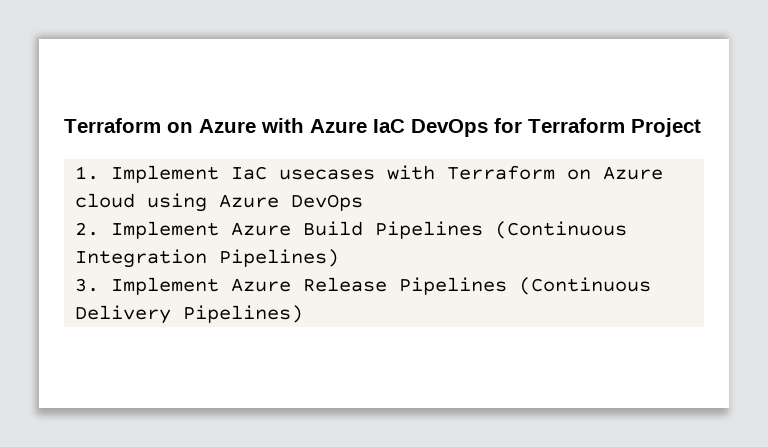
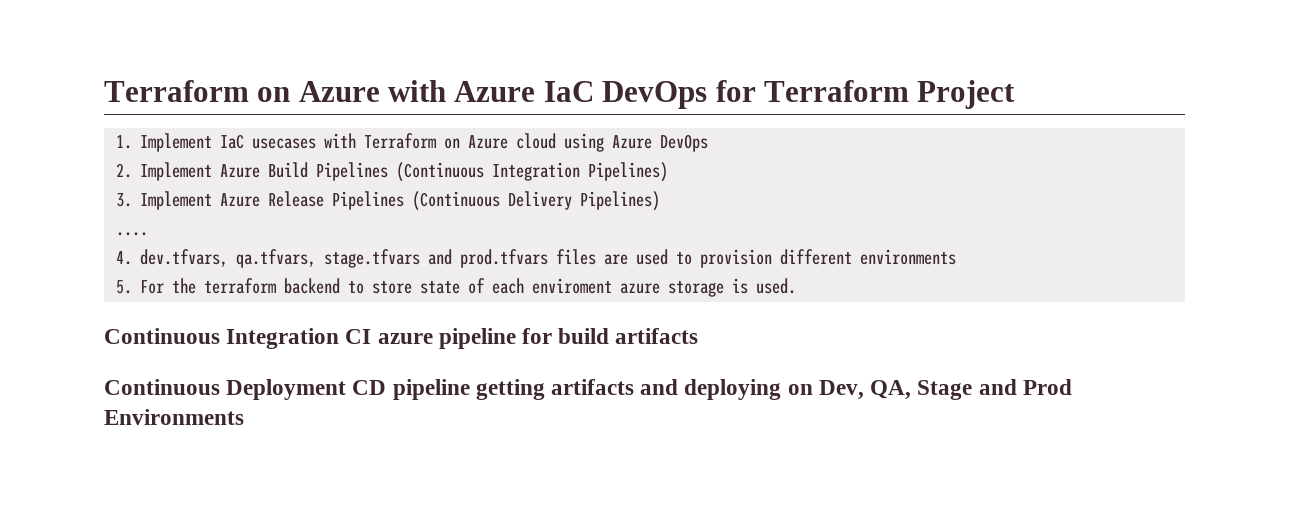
+ ....
+ 4. dev.tfvars, qa.tfvars, stage.tfvars and prod.tfvars files are used to provision different environments
+ 5. For the terraform backend to store state of each enviroment azure storage is used.
+ Continuous Integration CI azure pipeline for build artifacts
+ Continuous Deployment CD pipeline getting artifacts and deploying on Dev, QA, Stage and Prod Environments

